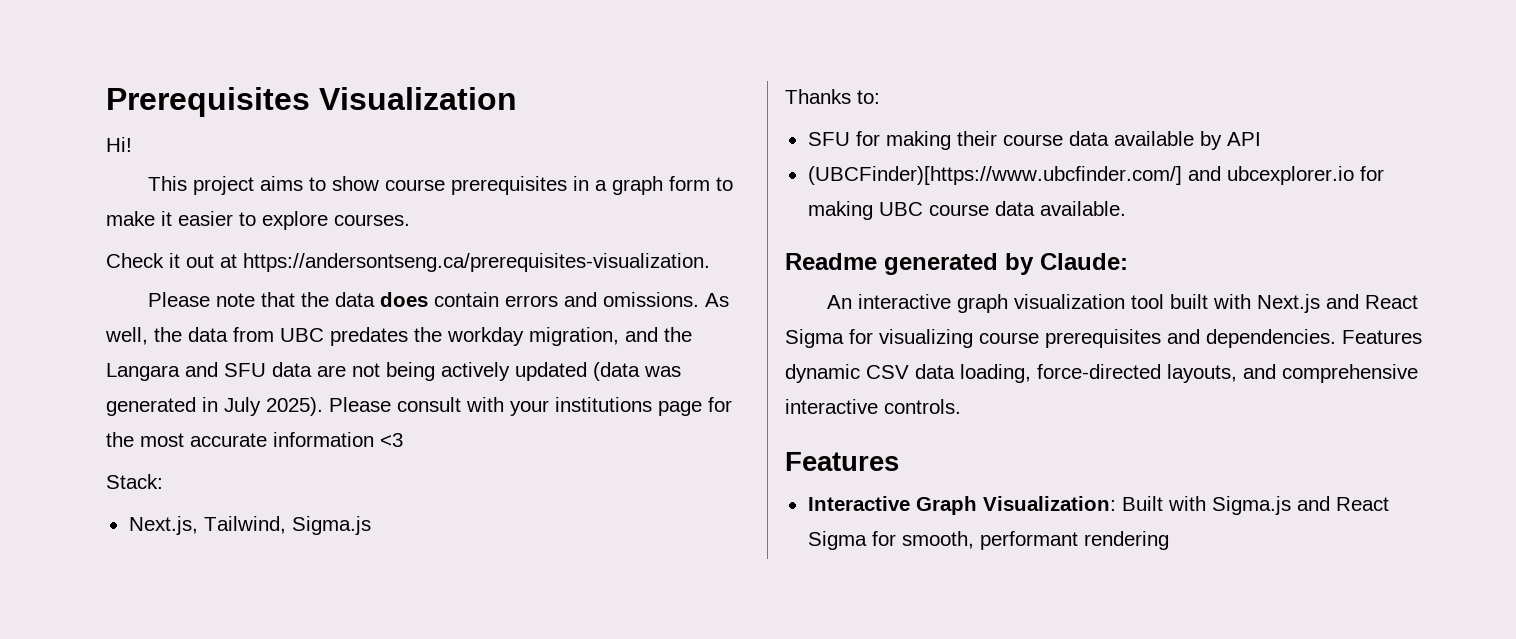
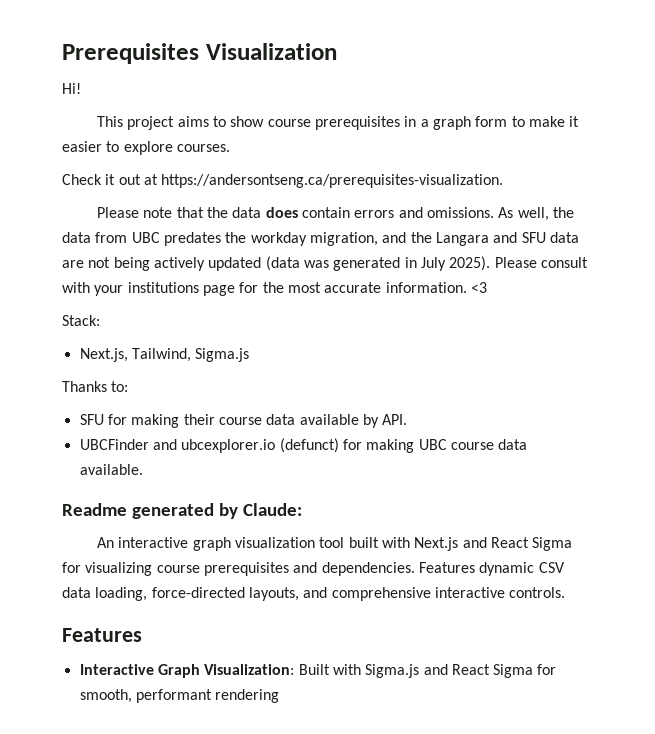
- Please consult with your institutions page for the most accurate information <3
+ Please consult with your institutions page for the most accurate information. <3
- SFU for making their course data available by API
- (UBCFinder)[https://www.ubcfinder.com/] and ubcexplorer.io for making UBC course data available.
+ SFU for making their course data available by API.
+ UBCFinder and ubcexplorer.io (defunct) for making UBC course data available.

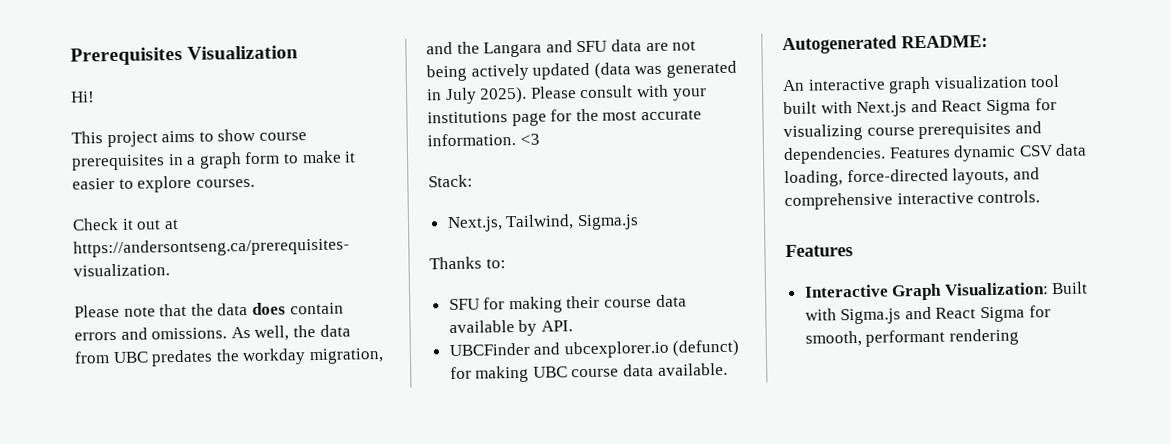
- Readme generated by Claude:
+ Autogenerated README:

